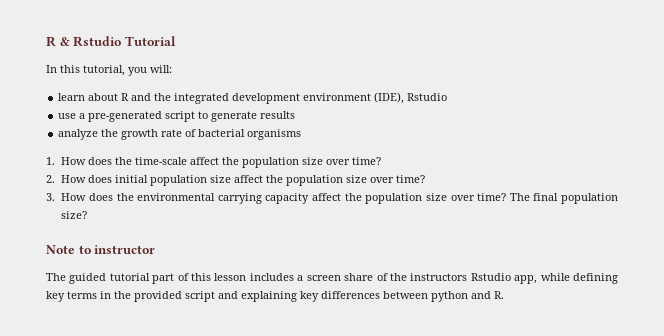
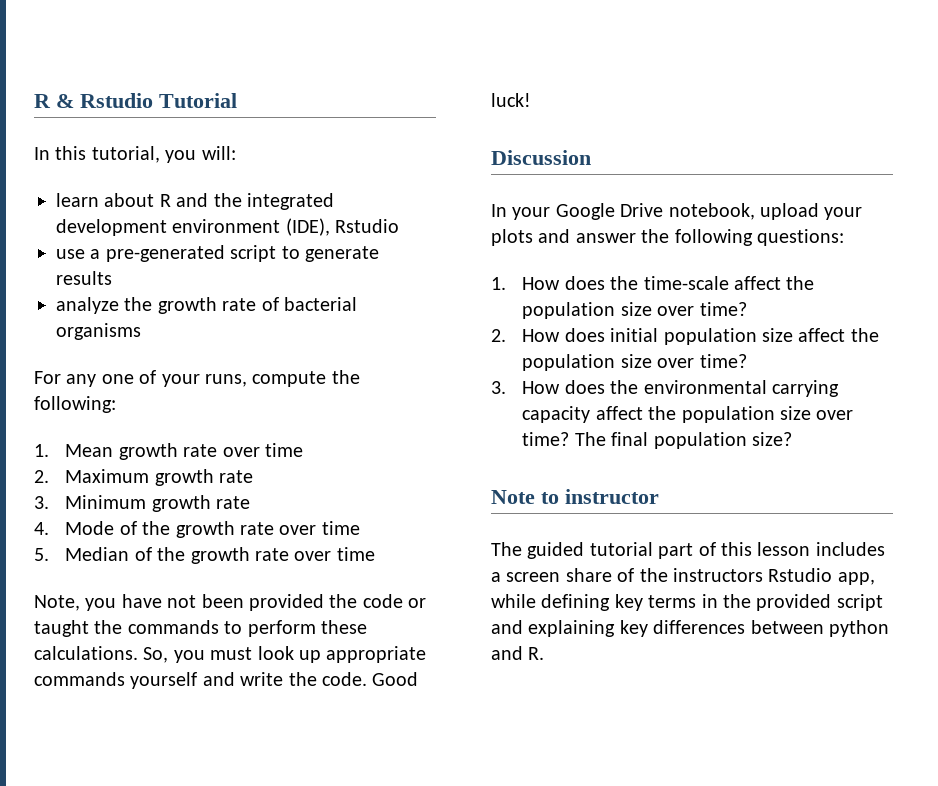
+ For any one of your runs, compute the following:
+ 1. Mean growth rate over time
+ 2. Maximum growth rate
+ 3. Minimum growth rate
+ 4. Mode of the growth rate over time
+ 5. Median of the growth rate over time
+ Note, you have not been provided the code or taught the commands to perform these calculations. So, you must look up appropriate commands yourself and write the code. Good luck!
+ Discussion
+ In your Google Drive notebook, upload your plots and answer the following questions:

